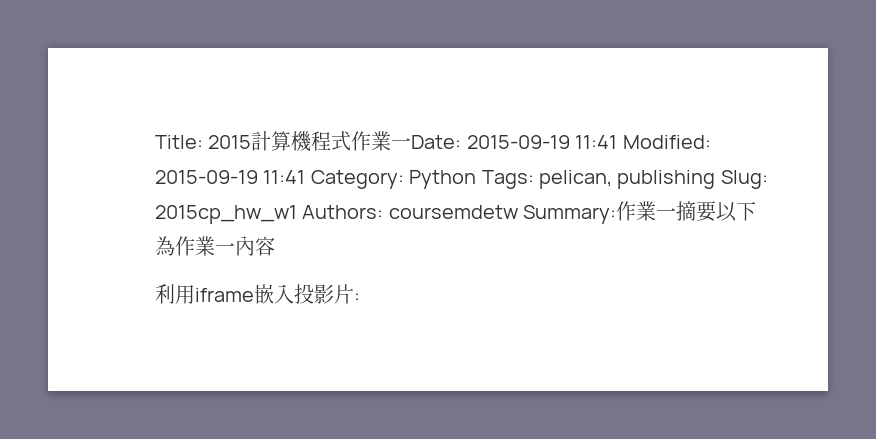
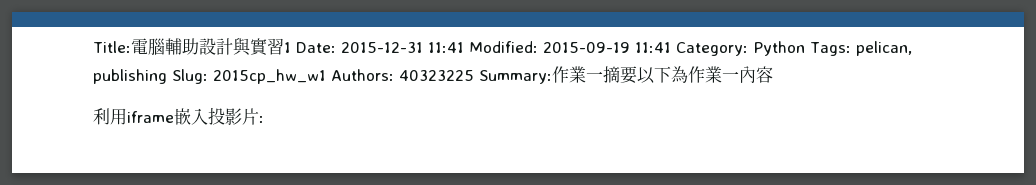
- Title: 2015計算機程式作業一Date: 2015-09-19 11:41 Modified: 2015-09-19 11:41 Category: Python Tags: pelican, publishing Slug: 2015cp_hw_w1 Authors: coursemdetw Summary:作業一摘要以下為作業一內容
+ Title:電腦輔助設計與實習1 Date: 2015-12-31 11:41 Modified: 2015-09-19 11:41 Category: Python Tags: pelican, publishing Slug: 2015cp_hw_w1 Authors: 40323225 Summary:作業一摘要以下為作業一內容

